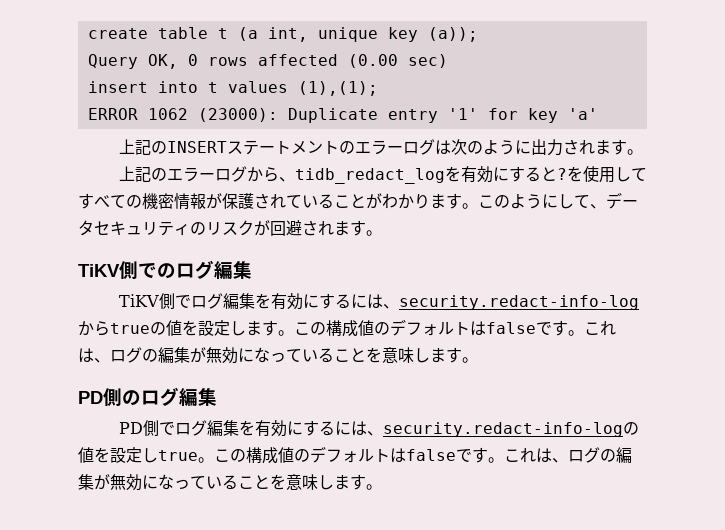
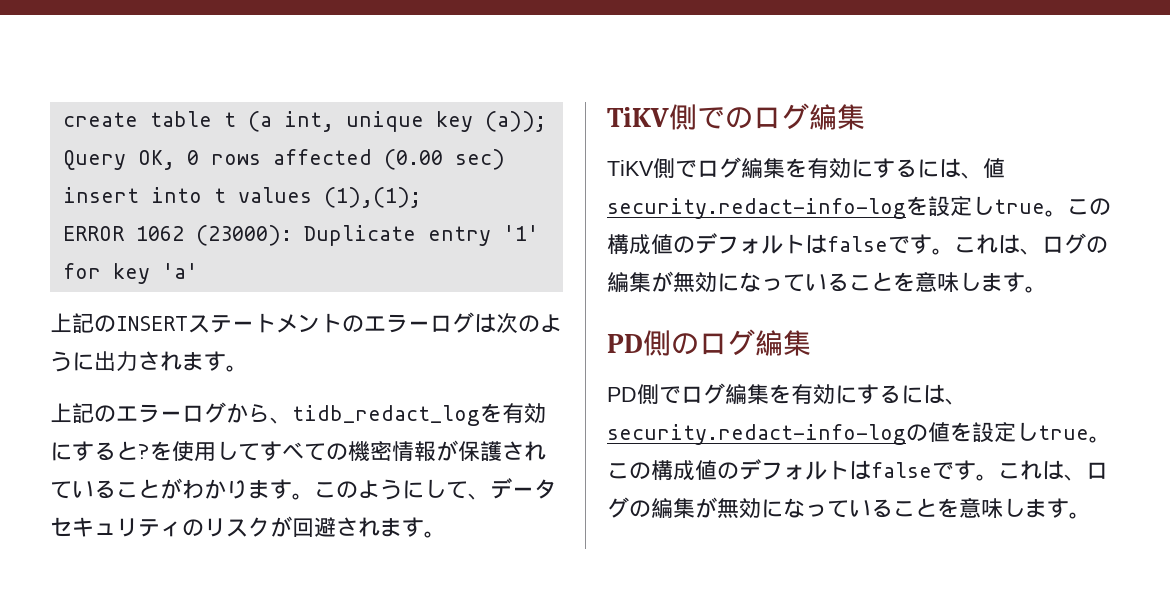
- TiKV側でログ編集を有効にするには、security.redact-info-logからtrueの値を設定します。
+ TiKV側でログ編集を有効にするには、値security.redact-info-logを設定しtrue。

